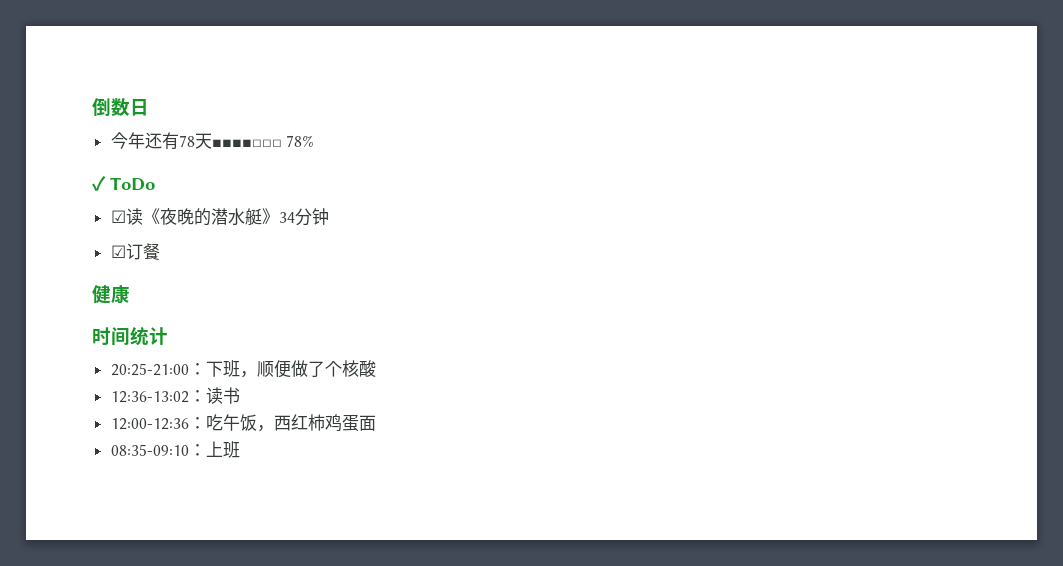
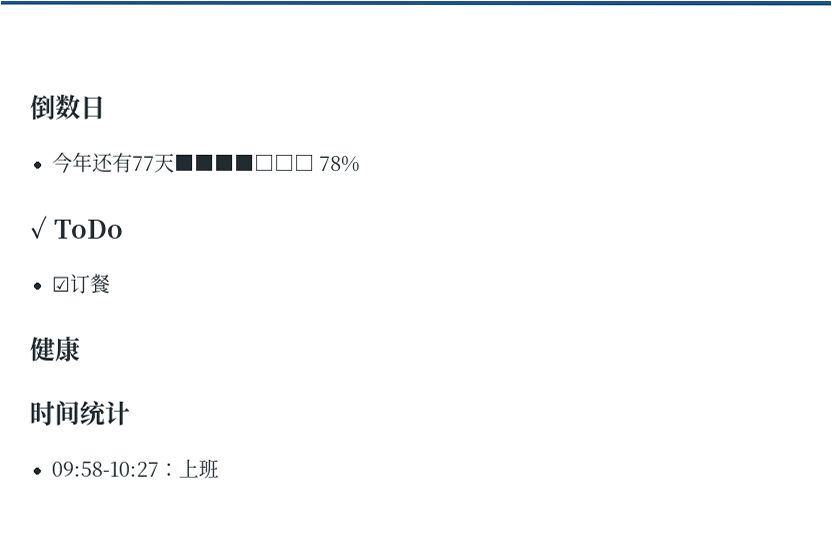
- 今年还有78天■■■■□□□ 78%
+ 今年还有77天■■■■□□□ 78%
- ☑读《夜晚的潜水艇》34分钟
- 20:25-21:00：下班，顺便做了个核酸
- 12:36-13:02：读书
- 12:00-12:36：吃午饭，西红柿鸡蛋面
- 08:35-09:10：上班
+ 09:58-10:27：上班

